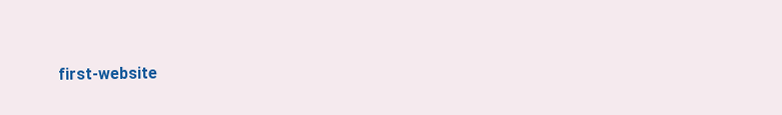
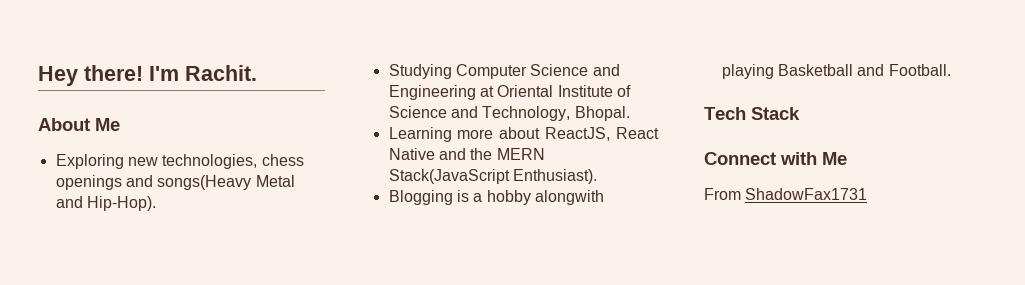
- first-website
+ Hey there! I'm Rachit.
+ About Me
+ Exploring new technologies, chess openings and songs(Heavy Metal and Hip-Hop).
+ Studying Computer Science and Engineering at Oriental Institute of Science and Technology, Bhopal.
+ Learning more about ReactJS, React Native and the MERN Stack(JavaScript Enthusiast).
+ Blogging is a hobby alongwith playing Basketball and Football.
+ Tech Stack
+ Connect with Me
+ From ShadowFax1731

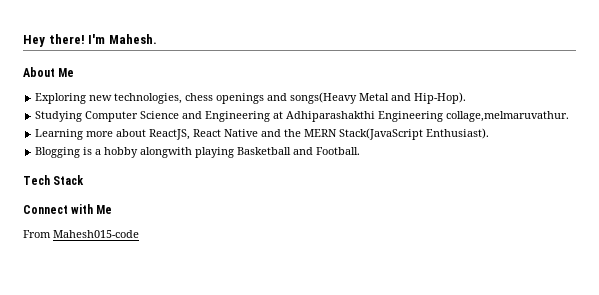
- I'm Rachit.
+ I'm Mahesh.
- Studying Computer Science and Engineering at Oriental Institute of Science and Technology, Bhopal.
+ Studying Computer Science and Engineering at Adhiparashakthi Engineering collage,melmaruvathur.
- From ShadowFax1731
+ From Mahesh015-code

